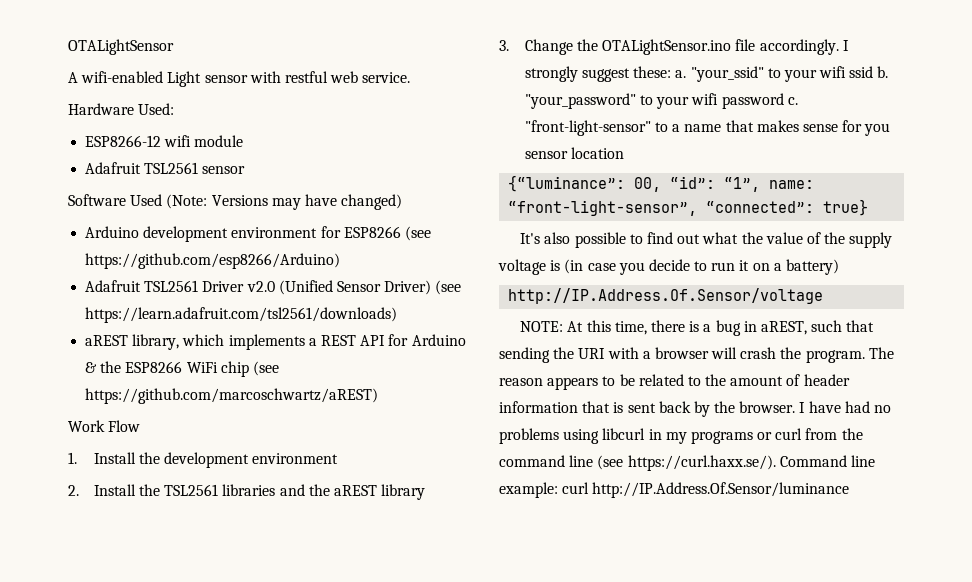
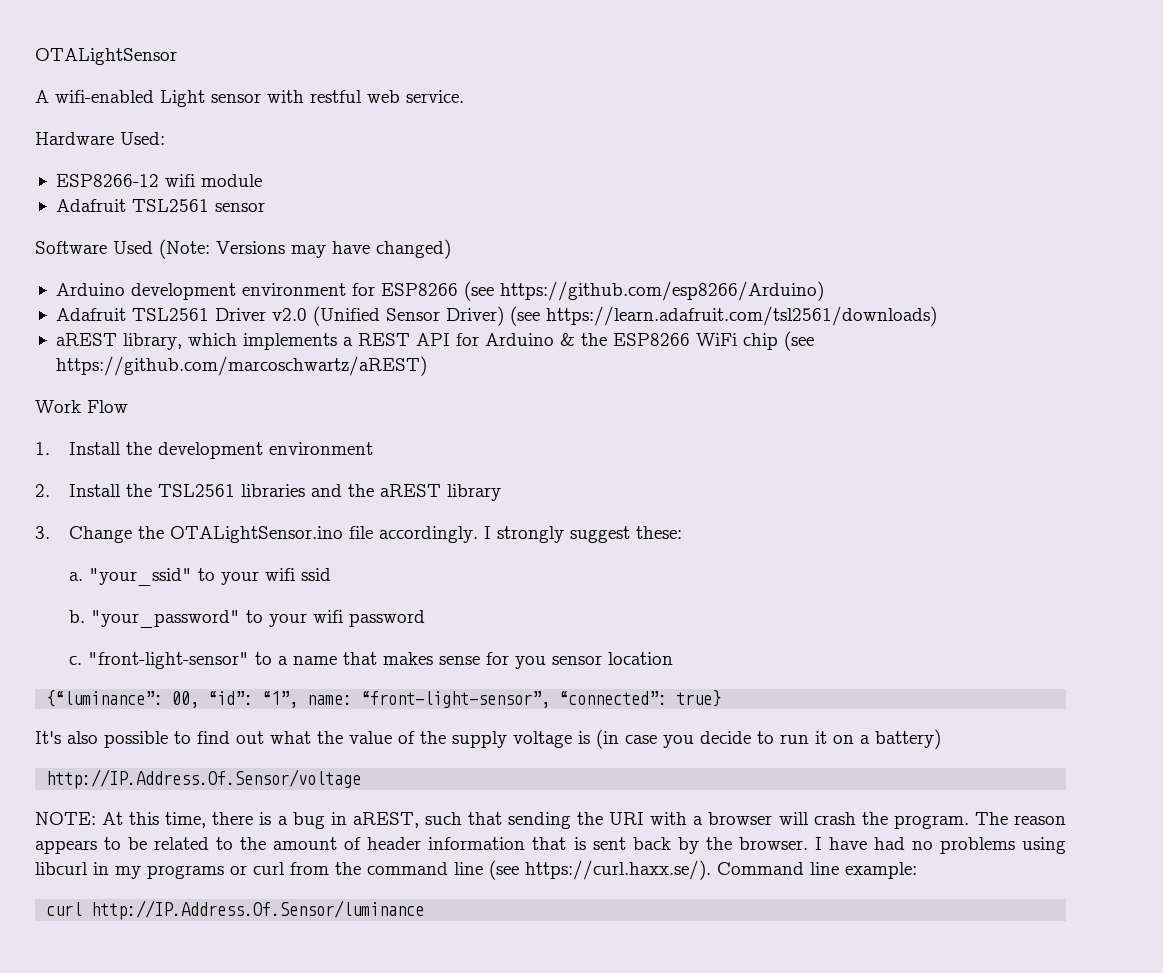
- I strongly suggest these: a.
+ I strongly suggest these:
+ a.
- "your_ssid" to your wifi ssid b.
+ "your_ssid" to your wifi ssid
+ b.
- "your_password" to your wifi password c.
+ "your_password" to your wifi password
+ c.
- I have had no problems using libcurl in my programs or curl from the command line (see https://curl.haxx.se/). Command line example: curl http://IP.Address.Of.Sensor/luminance
+ I have had no problems using libcurl in my programs or curl from the command line (see https://curl.haxx.se/). Command line example:
+ curl http://IP.Address.Of.Sensor/luminance

